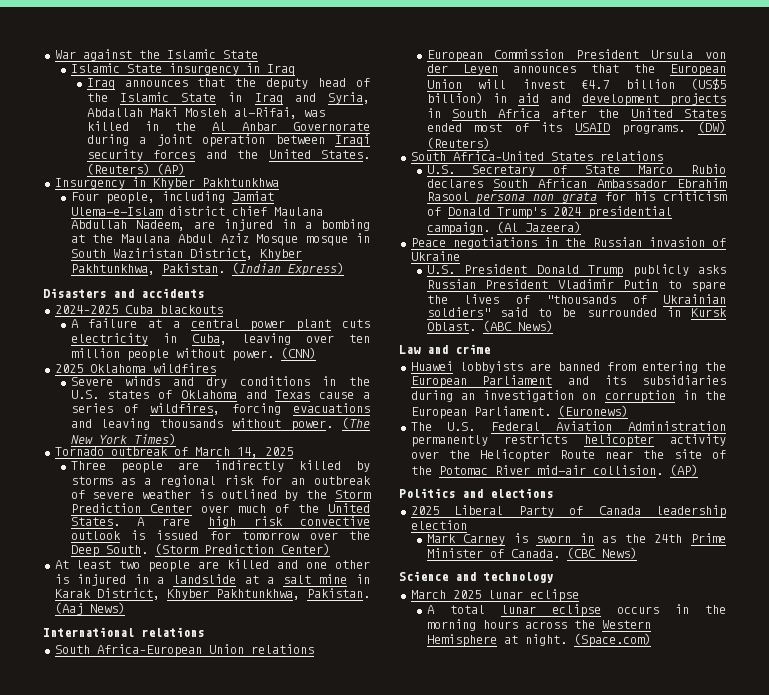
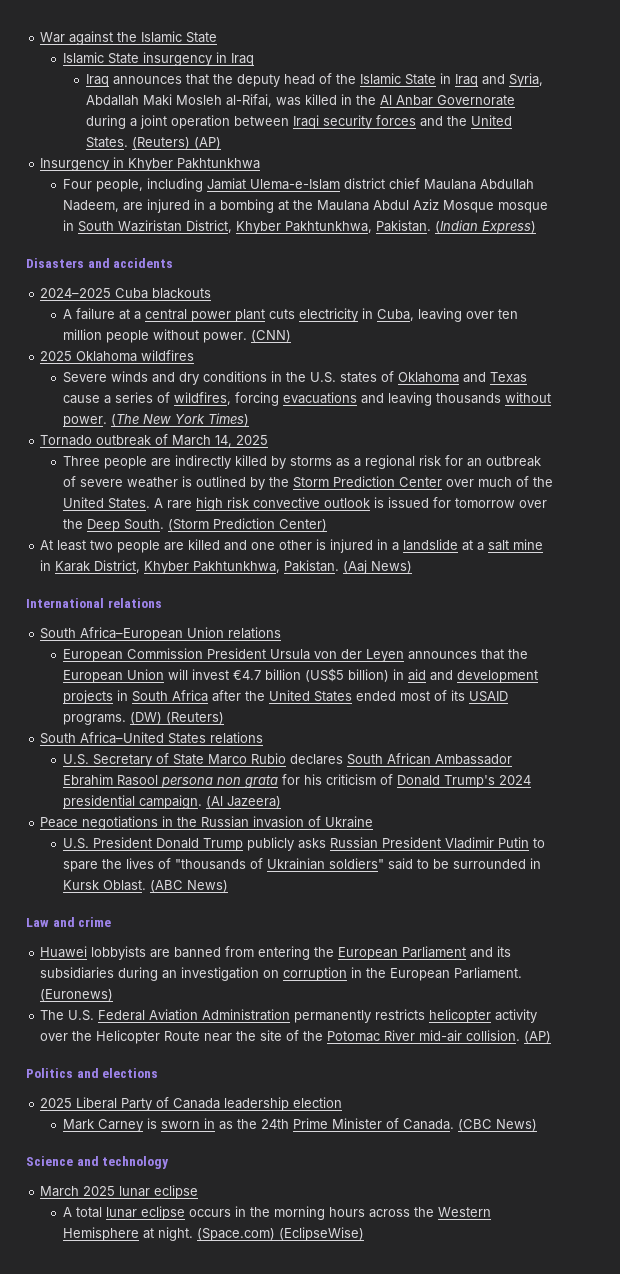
- (Space.com)
+ (Space.com) (EclipseWise)

